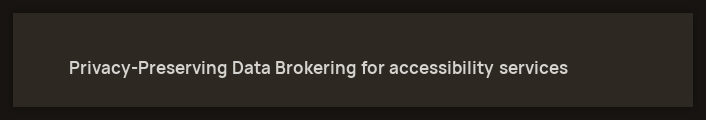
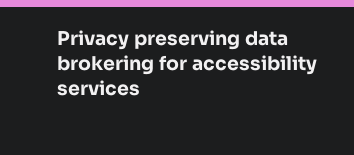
- Privacy-Preserving Data Brokering for accessibility services
+ Privacy preserving data brokering for accessibility services

